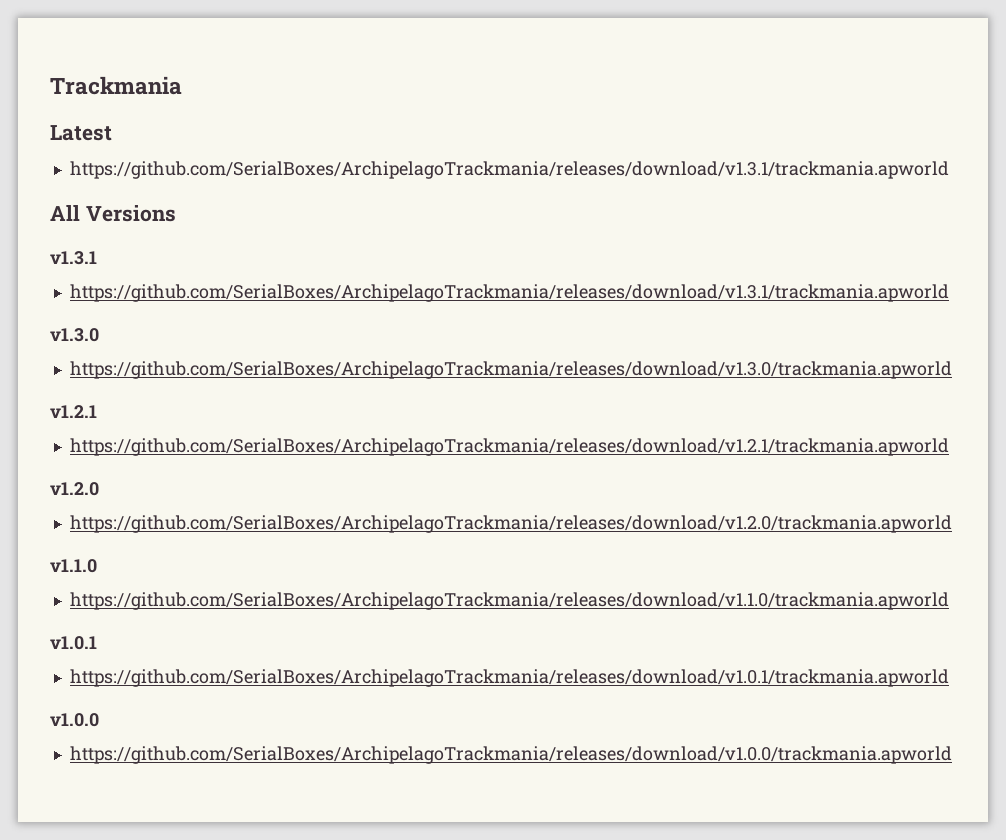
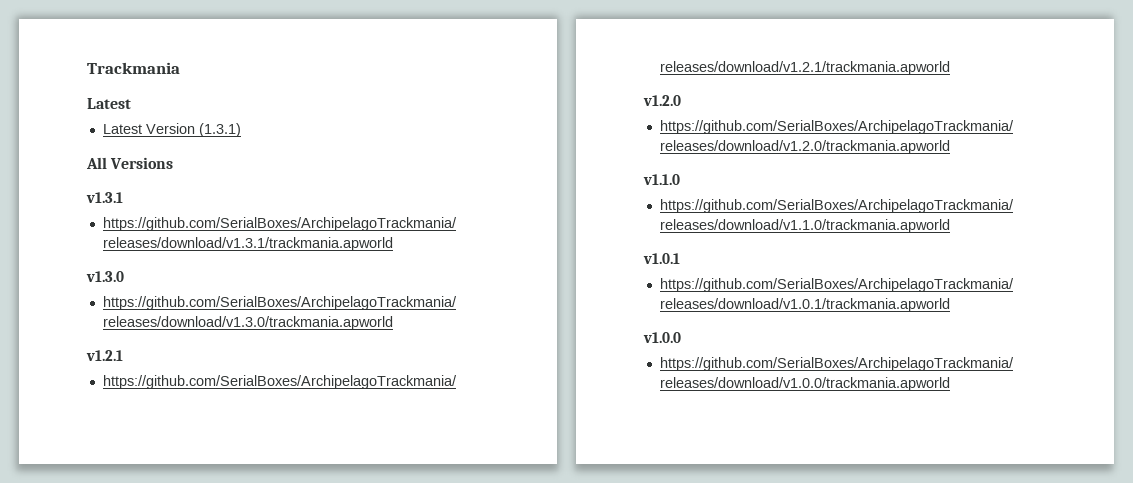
  Trackmania
  Latest
- https://github.com/SerialBoxes/ArchipelagoTrackmania/releases/download/v1.3.1/trackmania.apworld
+ Latest Version (1.3.1)

